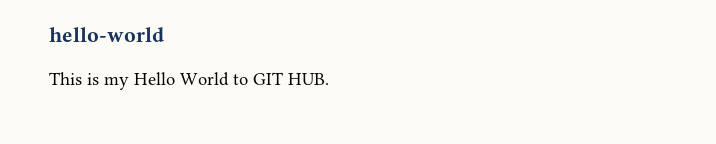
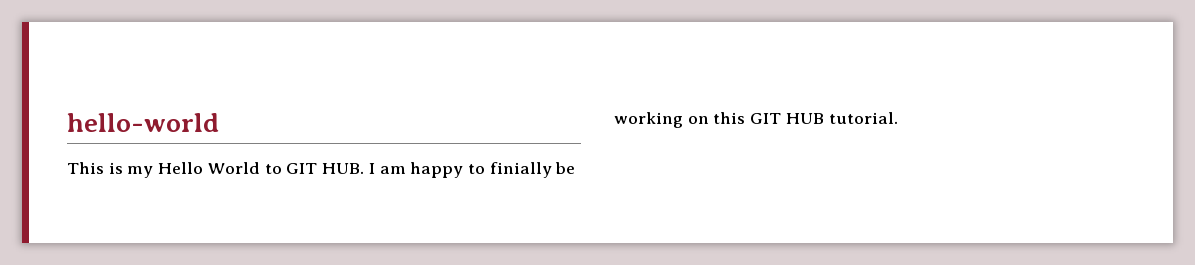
- This is my Hello World to GIT HUB.
+ This is my Hello World to GIT HUB. I am happy to finially be working on this GIT HUB tutorial.

